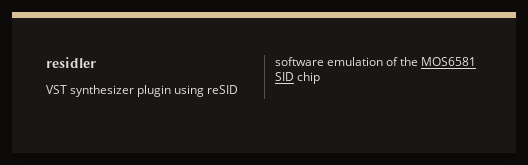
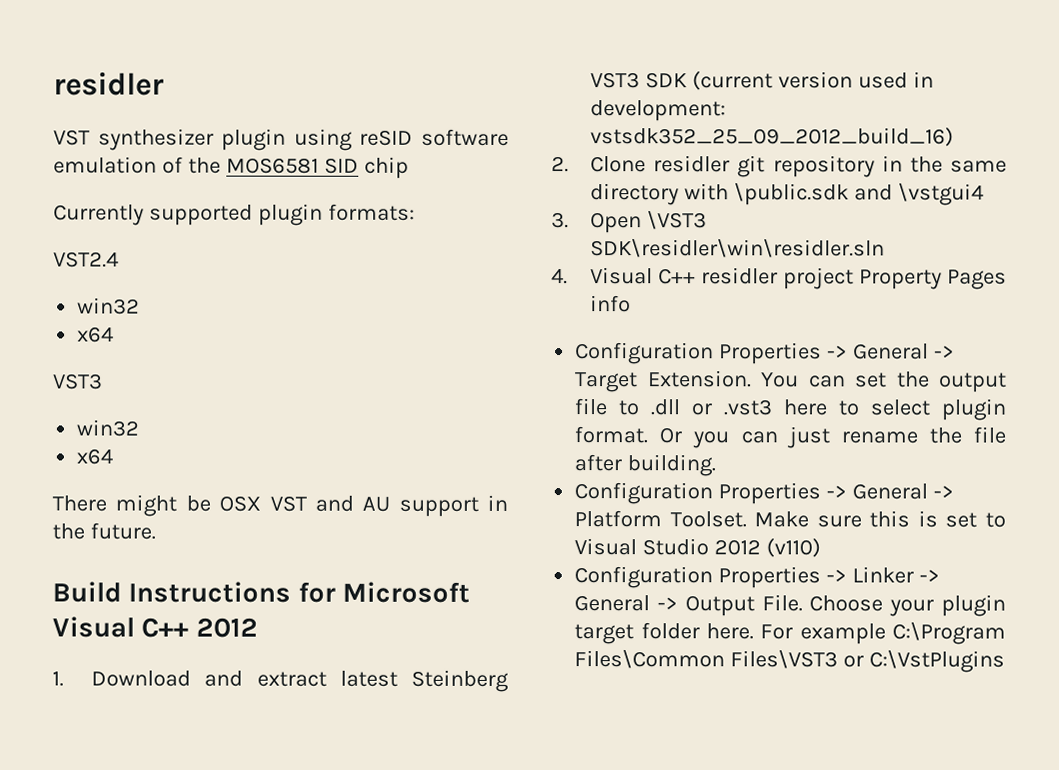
+ Currently supported plugin formats:
+ VST2.4
+ win32
+ x64
+ VST3
+ win32
+ x64
+ There might be OSX VST and AU support in the future.
+ Build Instructions for Microsoft Visual C++ 2012
+ 1. Download and extract latest Steinberg VST3 SDK (current version used in development: vstsdk352_25_09_2012_build_16)
+ 2. Clone residler git repository in the same directory with \public.sdk and \vstgui4
+ 3. Open \VST3 SDK\residler\win\residler.sln
+ 4. Visual C++ residler project Property Pages info
+ Configuration Properties -> General -> Target Extension. You can set the output file to .dll or .vst3 here to select plugin format. Or you can just rename the file after building.
+ Configuration Properties -> General -> Platform Toolset. Make sure this is set to Visual Studio 2012 (v110)
+ Configuration Properties -> Linker -> General -> Output File. Choose your plugin target folder here. For example C:\Program Files\Common Files\VST3 or C:\VstPlugins

